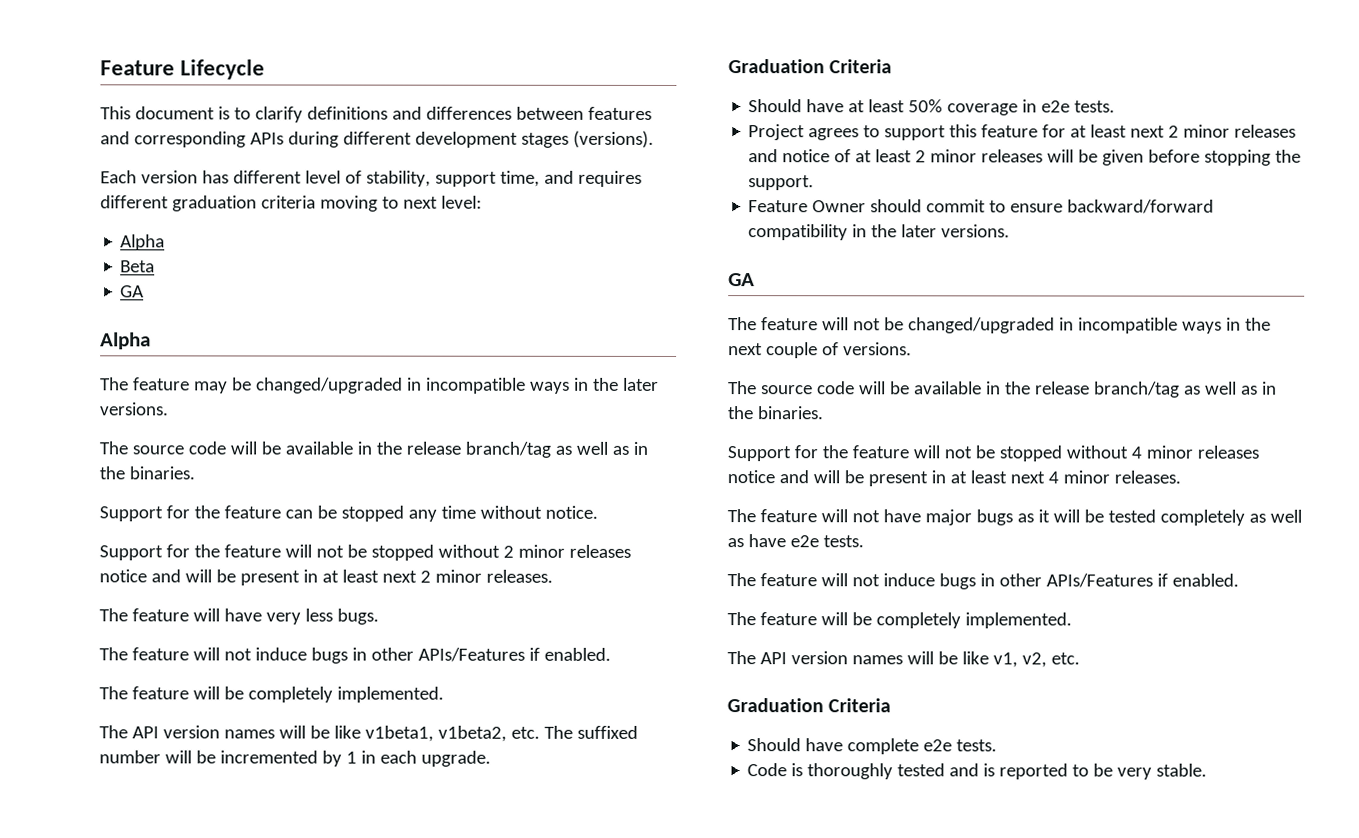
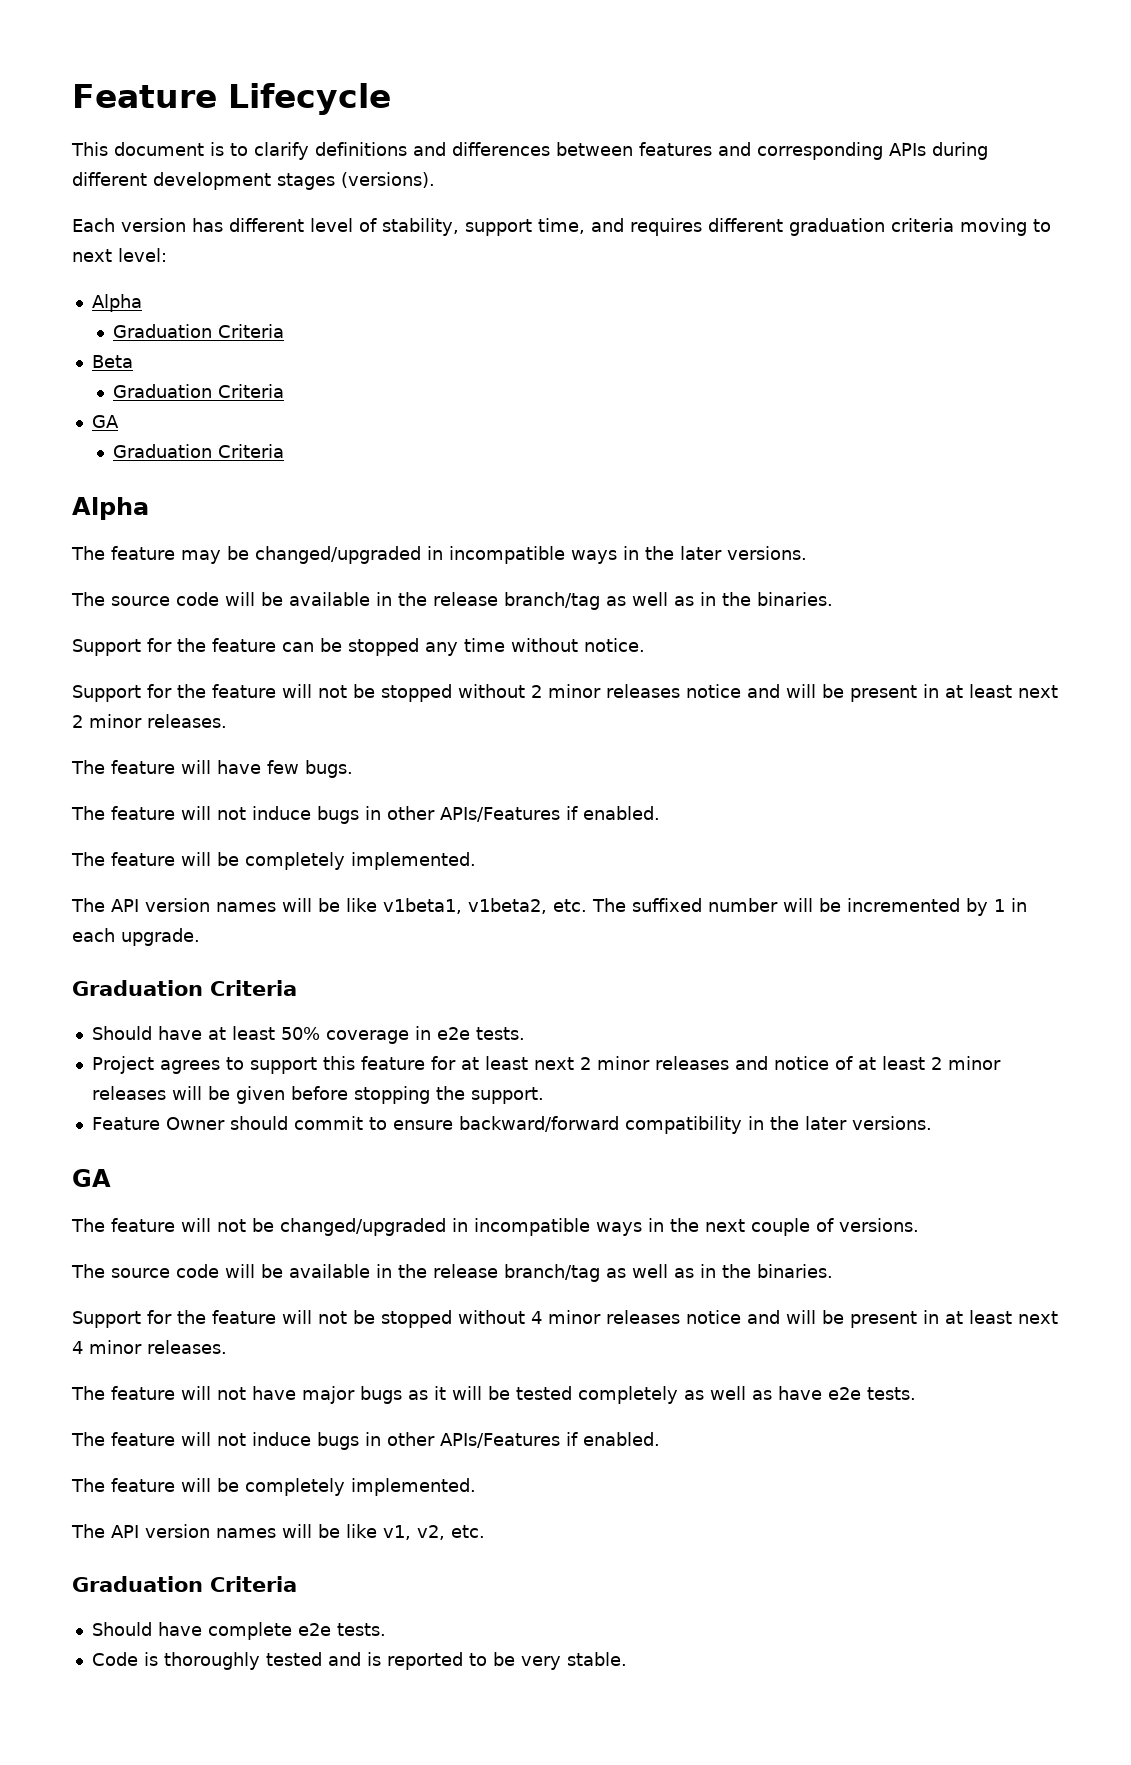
  Each version has different level of stability, support time, and requires different graduation criteria moving to next level:
  Alpha
+ Graduation Criteria
  Beta
+ Graduation Criteria
  GA
+ Graduation Criteria
- The feature will have very less bugs.
+ The feature will have few bugs.

